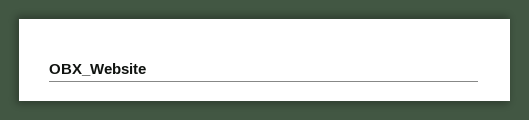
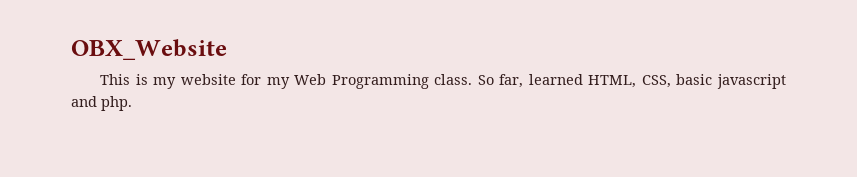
+ This is my website for my Web Programming class. So far, learned HTML, CSS, basic javascript and php.

